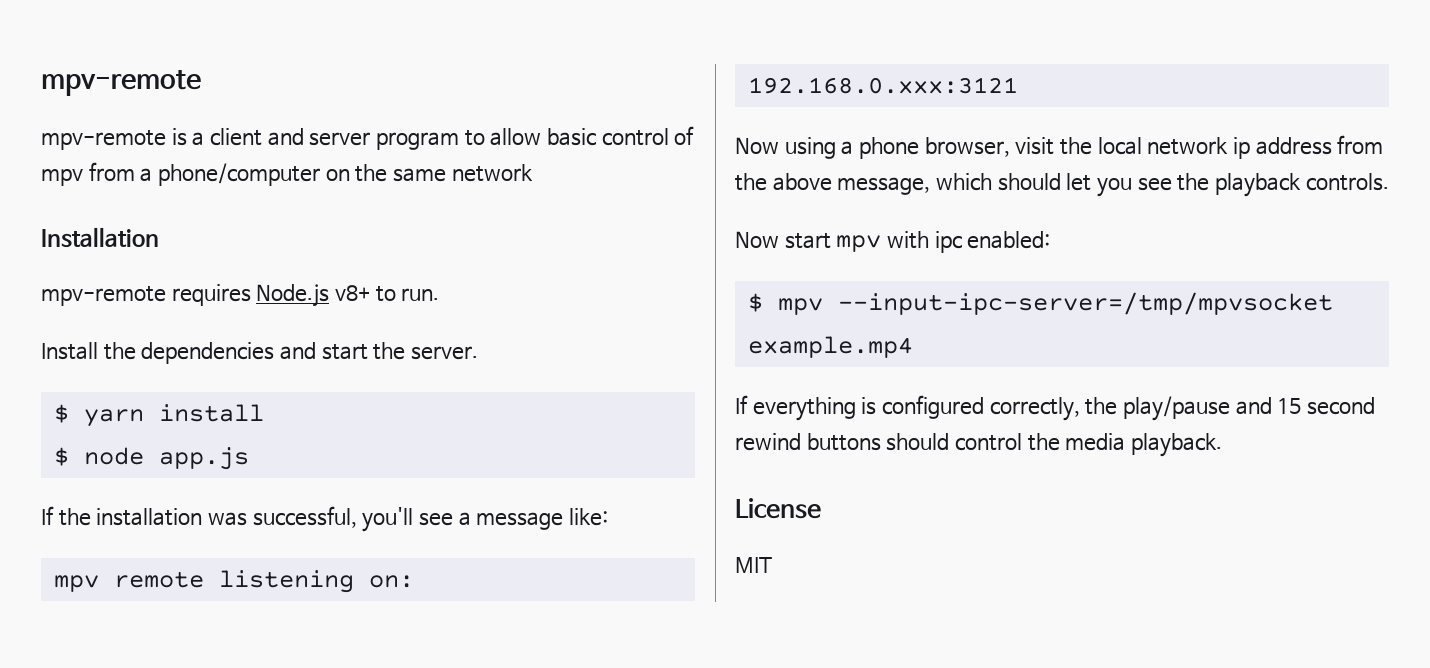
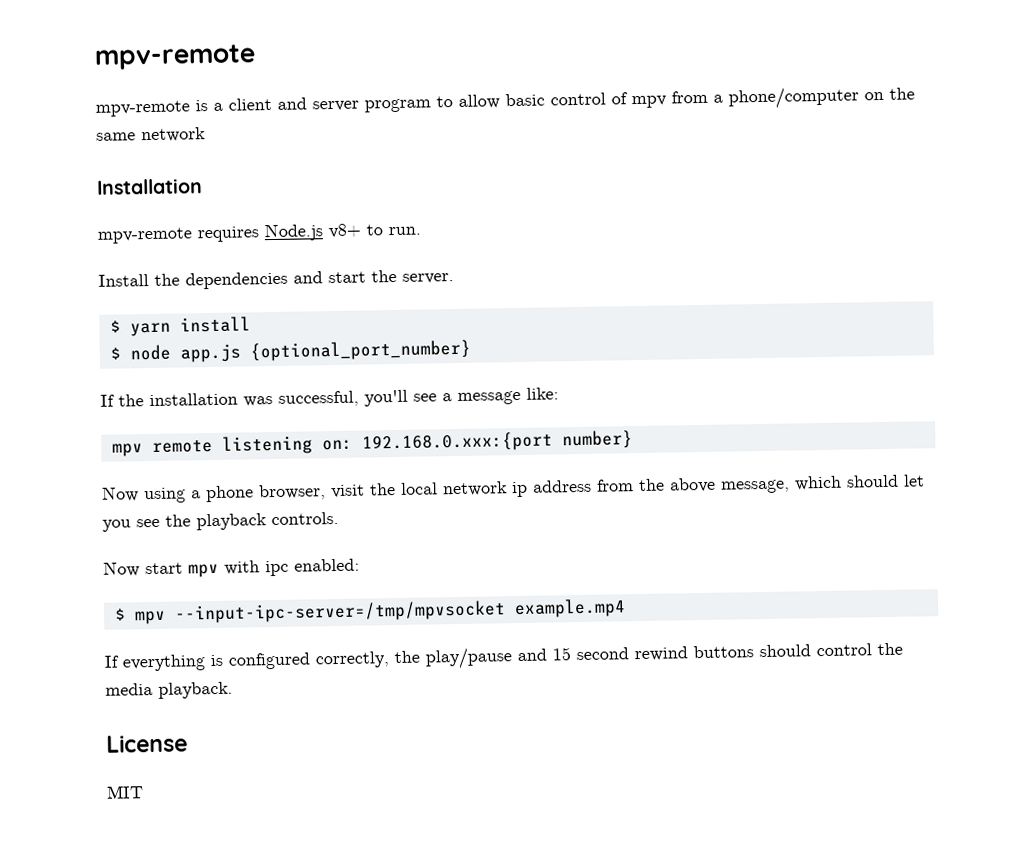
- $ node app.js
+ $ node app.js {optional_port_number}
- mpv remote listening on: 192.168.0.xxx:3121
+ mpv remote listening on: 192.168.0.xxx:{port number}

